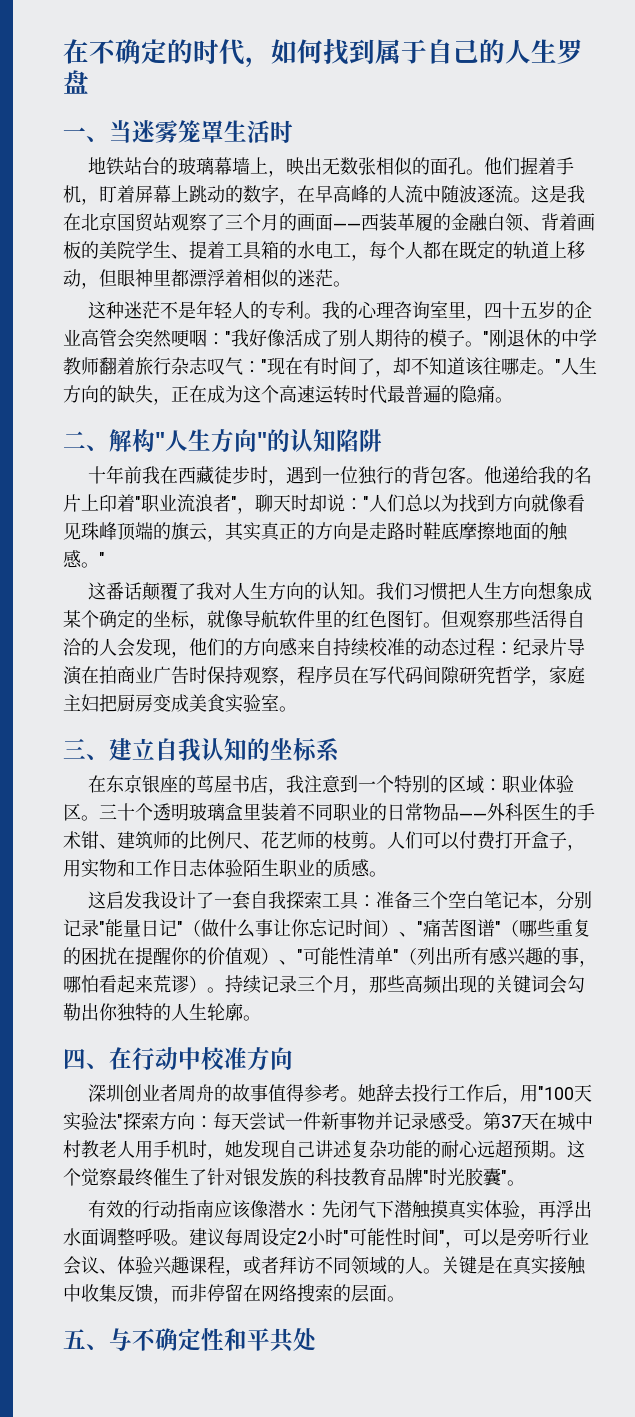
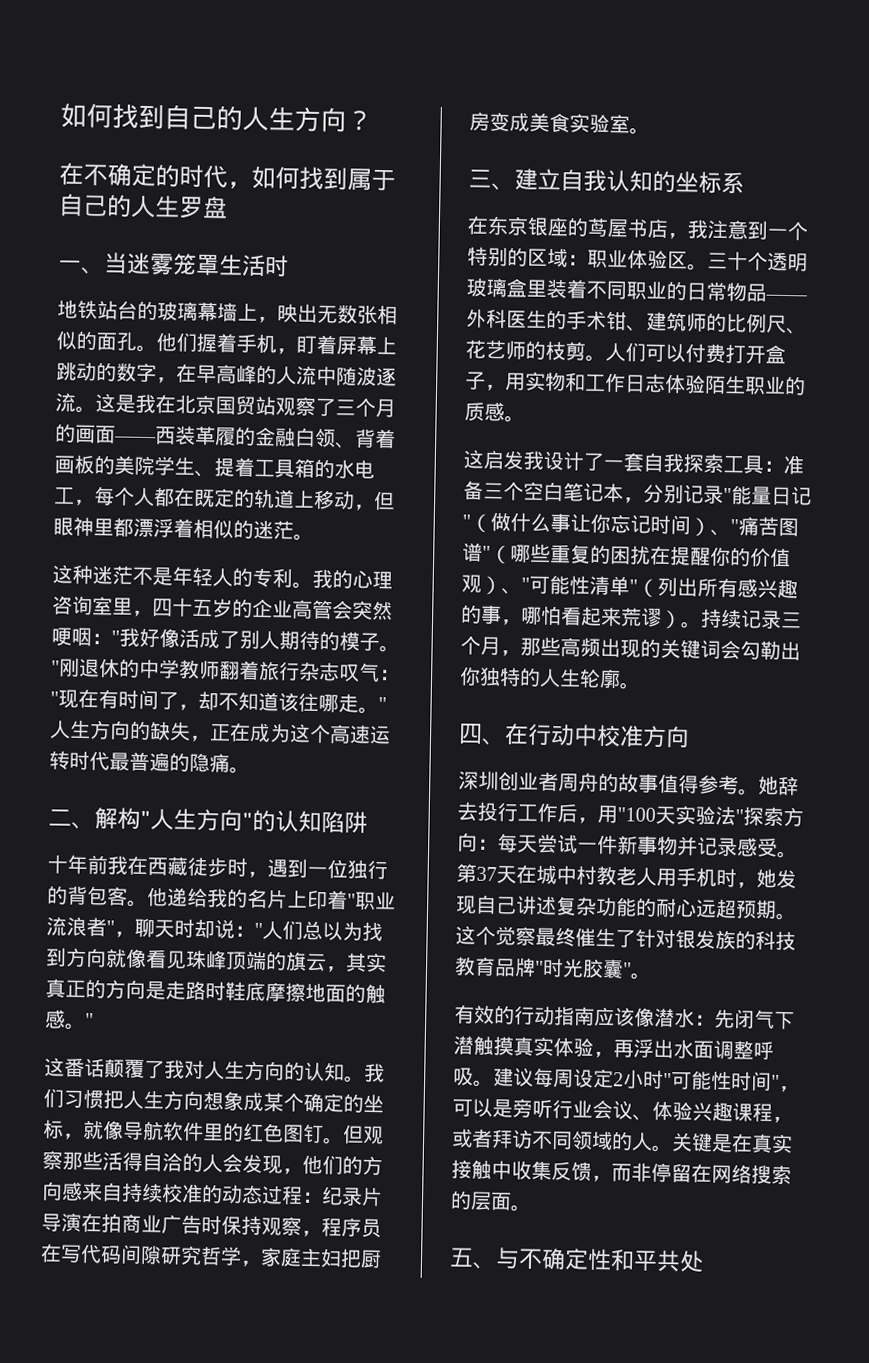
+ 如何找到自己的人生方向？

